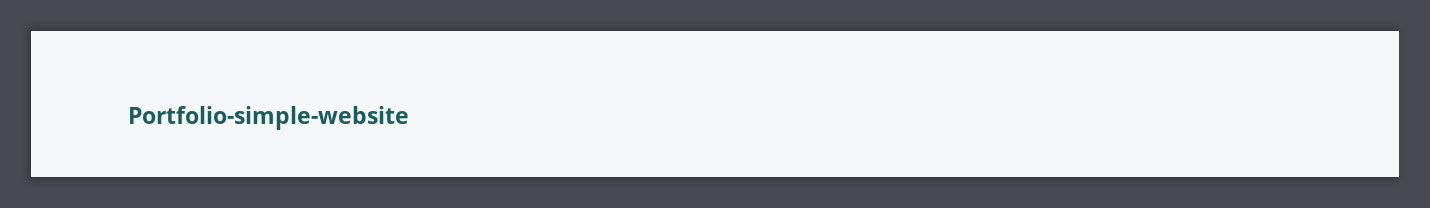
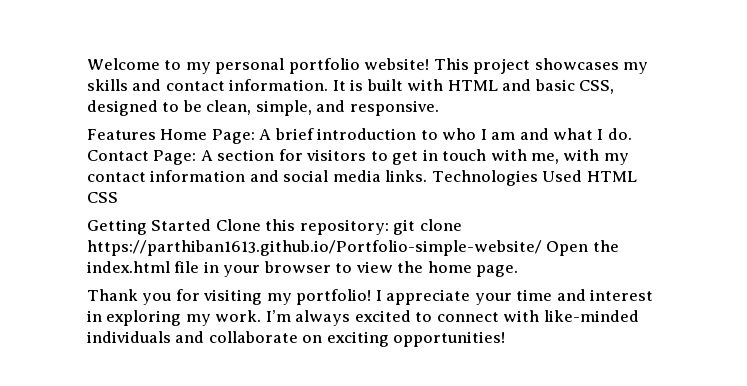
- Portfolio-simple-website
+ Welcome to my personal portfolio website! This project showcases my skills and contact information. It is built with HTML and basic CSS, designed to be clean, simple, and responsive.
+ Features Home Page: A brief introduction to who I am and what I do. Contact Page: A section for visitors to get in touch with me, with my contact information and social media links. Technologies Used HTML CSS
+ Getting Started Clone this repository: git clone https://parthiban1613.github.io/Portfolio-simple-website/ Open the index.html file in your browser to view the home page.
+ Thank you for visiting my portfolio! I appreciate your time and interest in exploring my work. I’m always excited to connect with like-minded individuals and collaborate on exciting opportunities!

